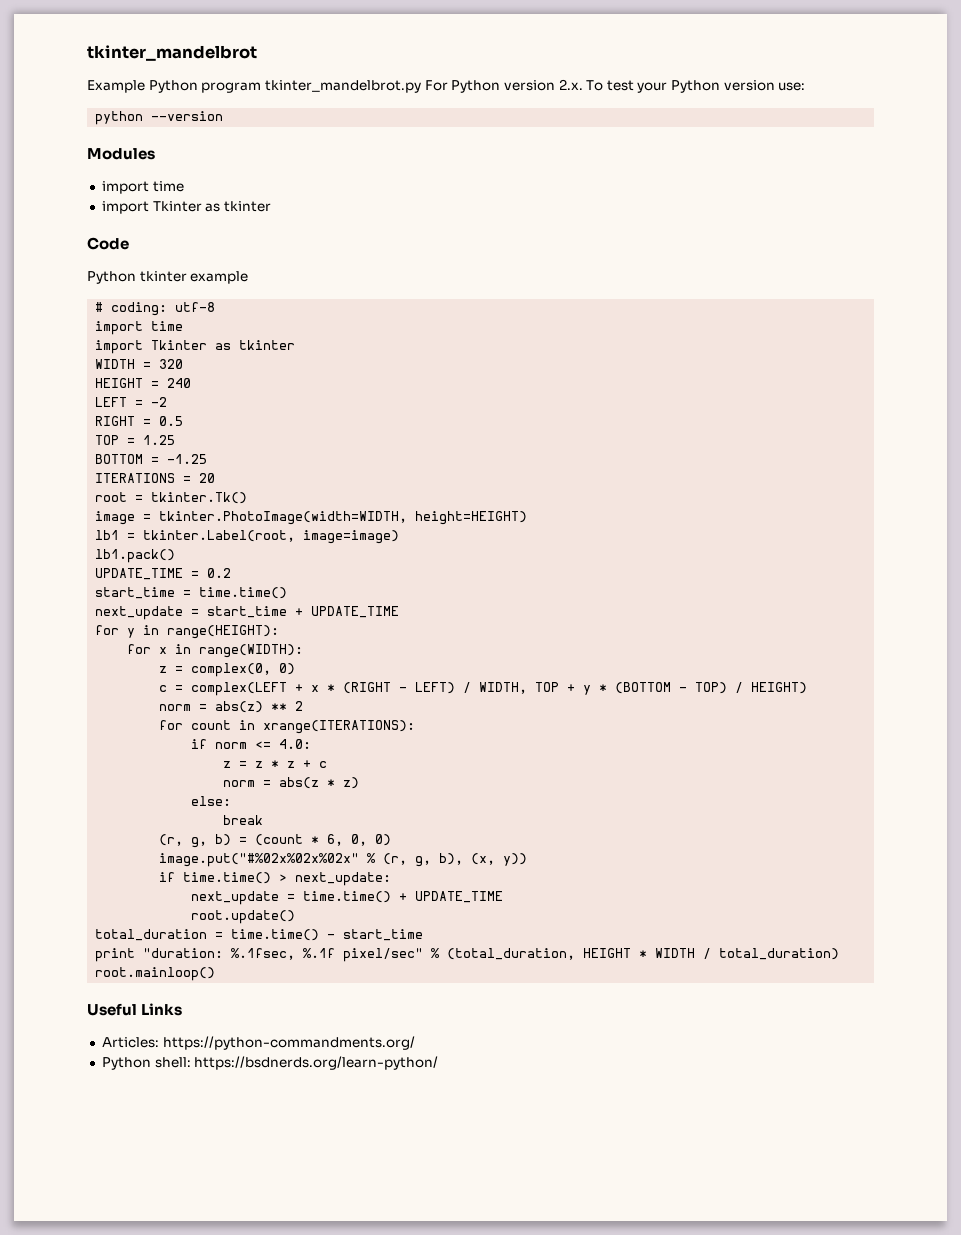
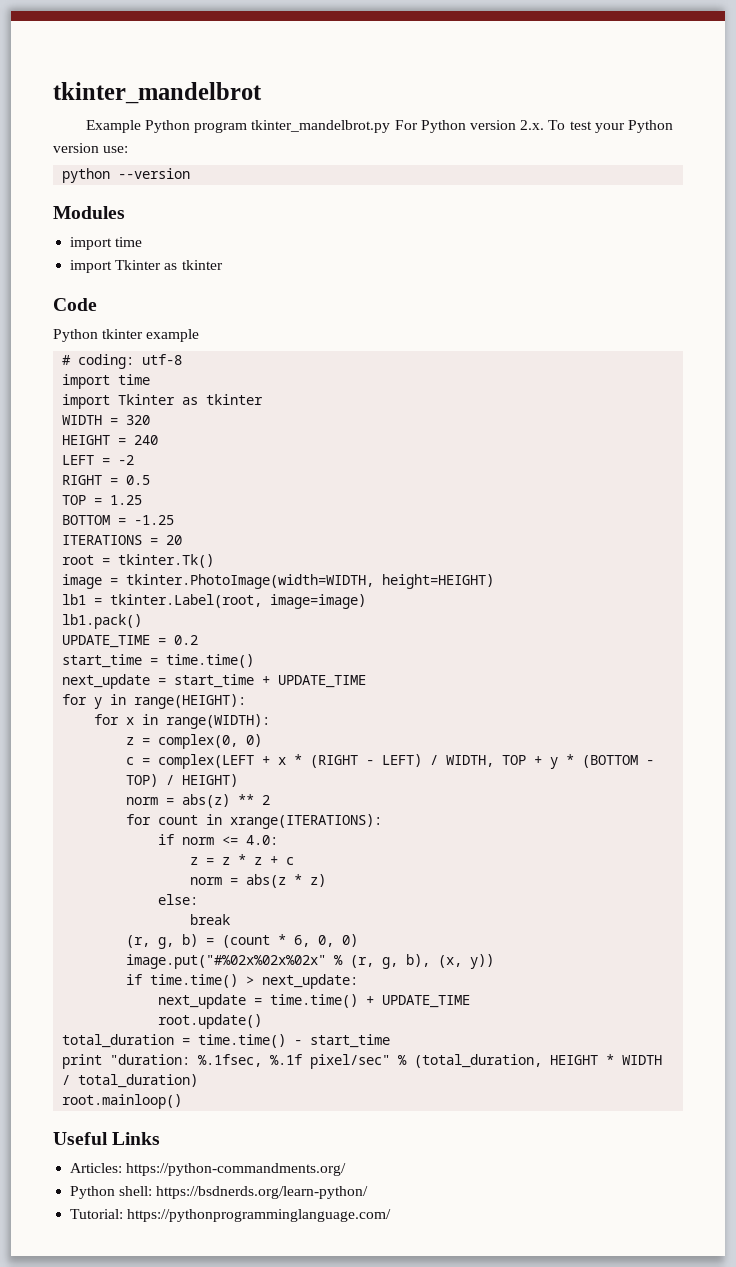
+ Tutorial: https://pythonprogramminglanguage.com/

